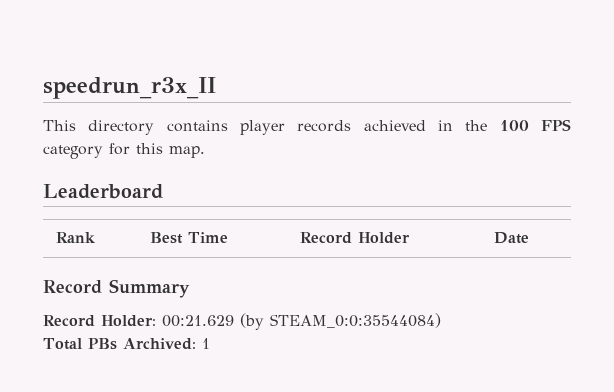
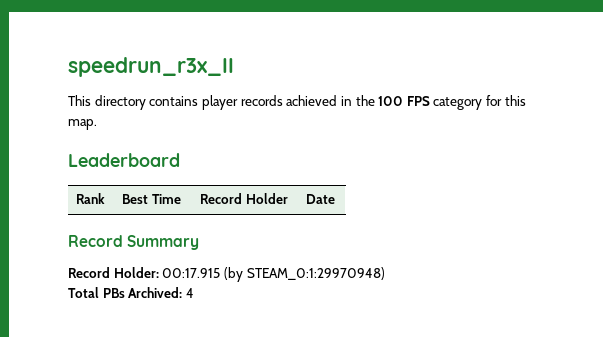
- Record Holder: 00:21.629 (by STEAM_0:0:35544084)
+ Record Holder: 00:17.915 (by STEAM_0:1:29970948)
- Total PBs Archived: 1
+ Total PBs Archived: 4

